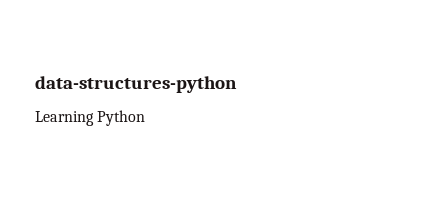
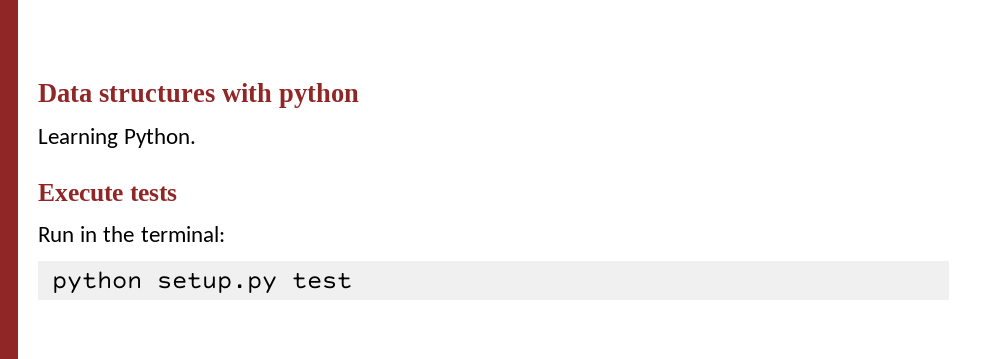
- data-structures-python
- Learning Python
+ Data structures with python
+ Learning Python.
+ Execute tests
+ Run in the terminal:
+ python setup.py test

